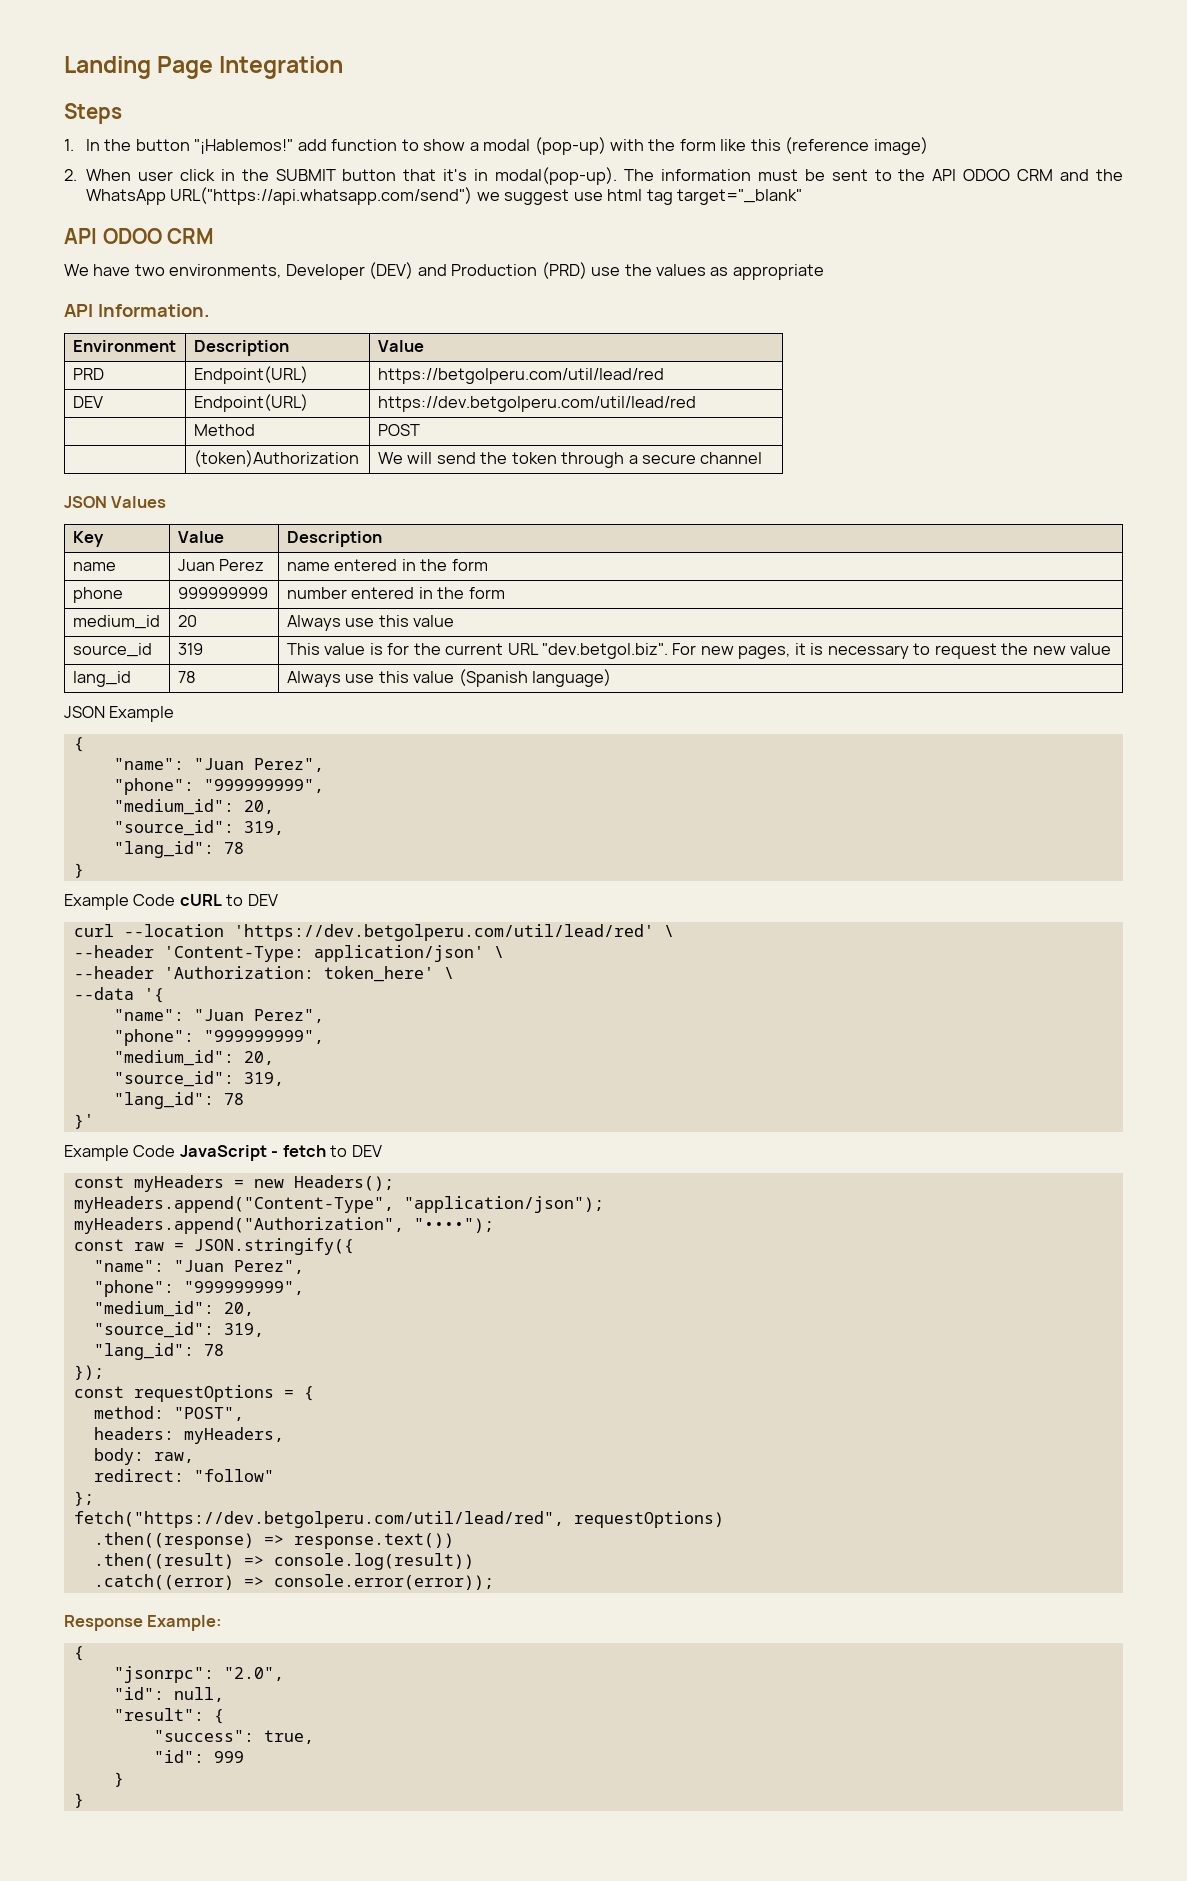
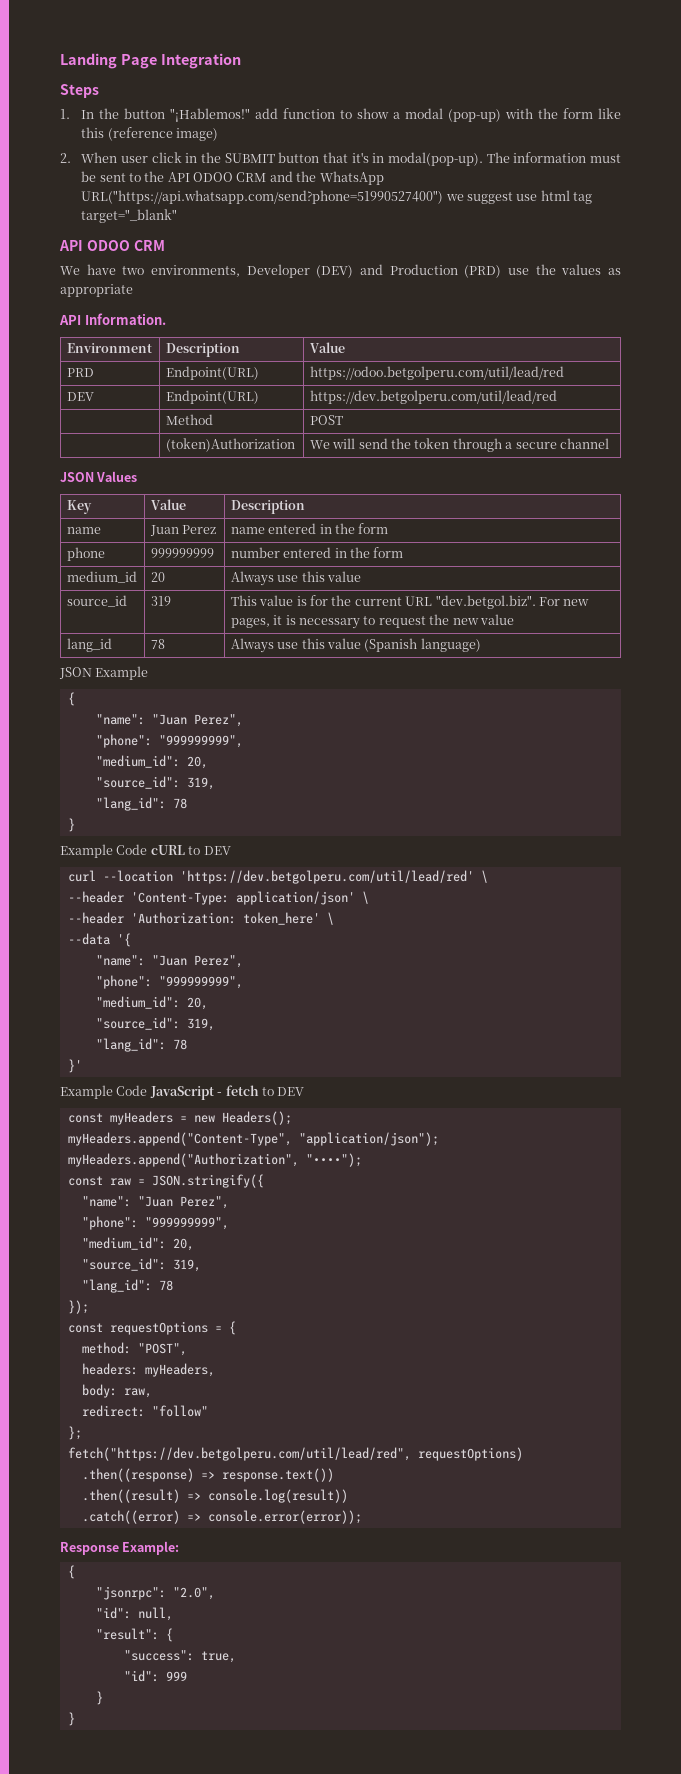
- The information must be sent to the API ODOO CRM and the WhatsApp URL("https://api.whatsapp.com/send") we suggest use html tag target="_blank"
+ The information must be sent to the API ODOO CRM and the WhatsApp URL("https://api.whatsapp.com/send?phone=51990527400") we suggest use html tag target="_blank"
- PRD | Endpoint(URL) | https://betgolperu.com/util/lead/red
+ PRD | Endpoint(URL) | https://odoo.betgolperu.com/util/lead/red

